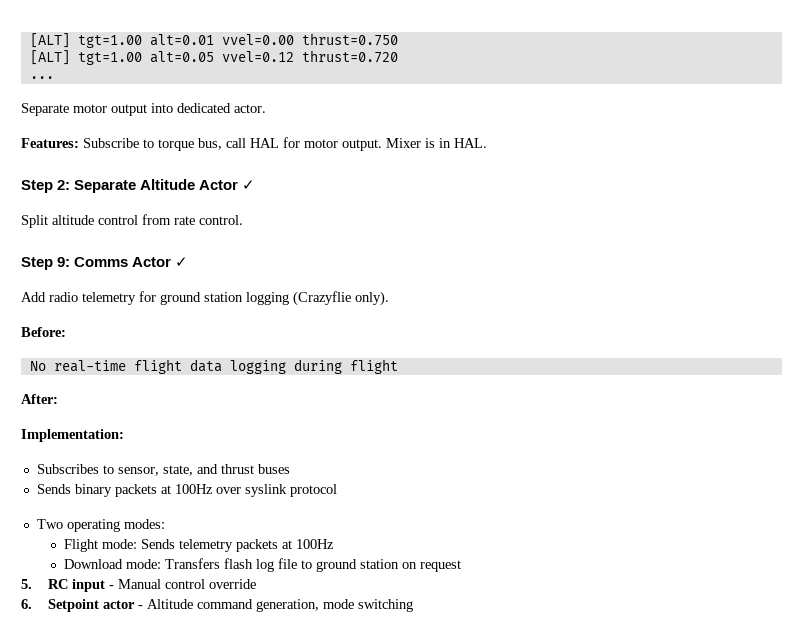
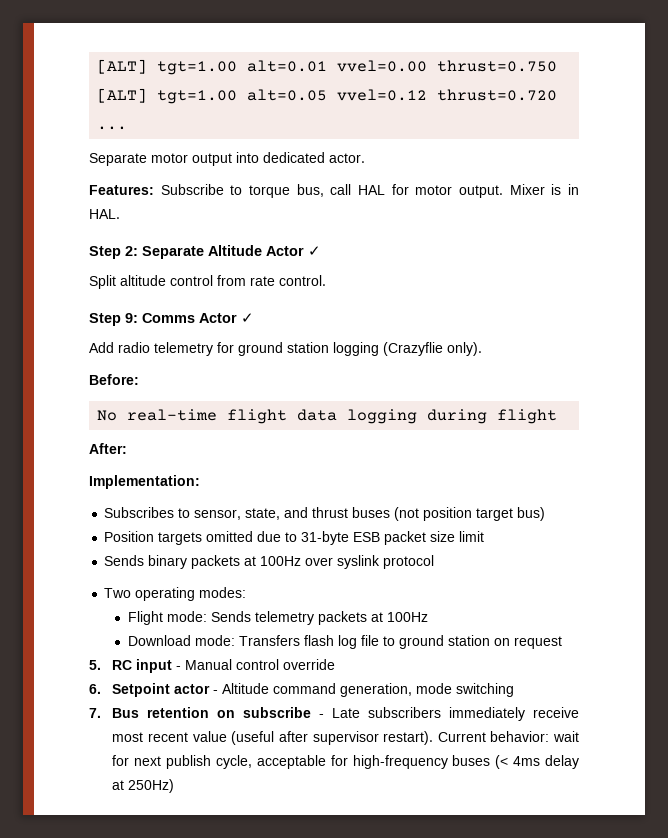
- Subscribes to sensor, state, and thrust buses
+ Subscribes to sensor, state, and thrust buses (not position target bus)
+ Position targets omitted due to 31-byte ESB packet size limit
+ 7. Bus retention on subscribe - Late subscribers immediately receive most recent value (useful after supervisor restart). Current behavior: wait for next publish cycle, acceptable for high-frequency buses (< 4ms delay at 250Hz)

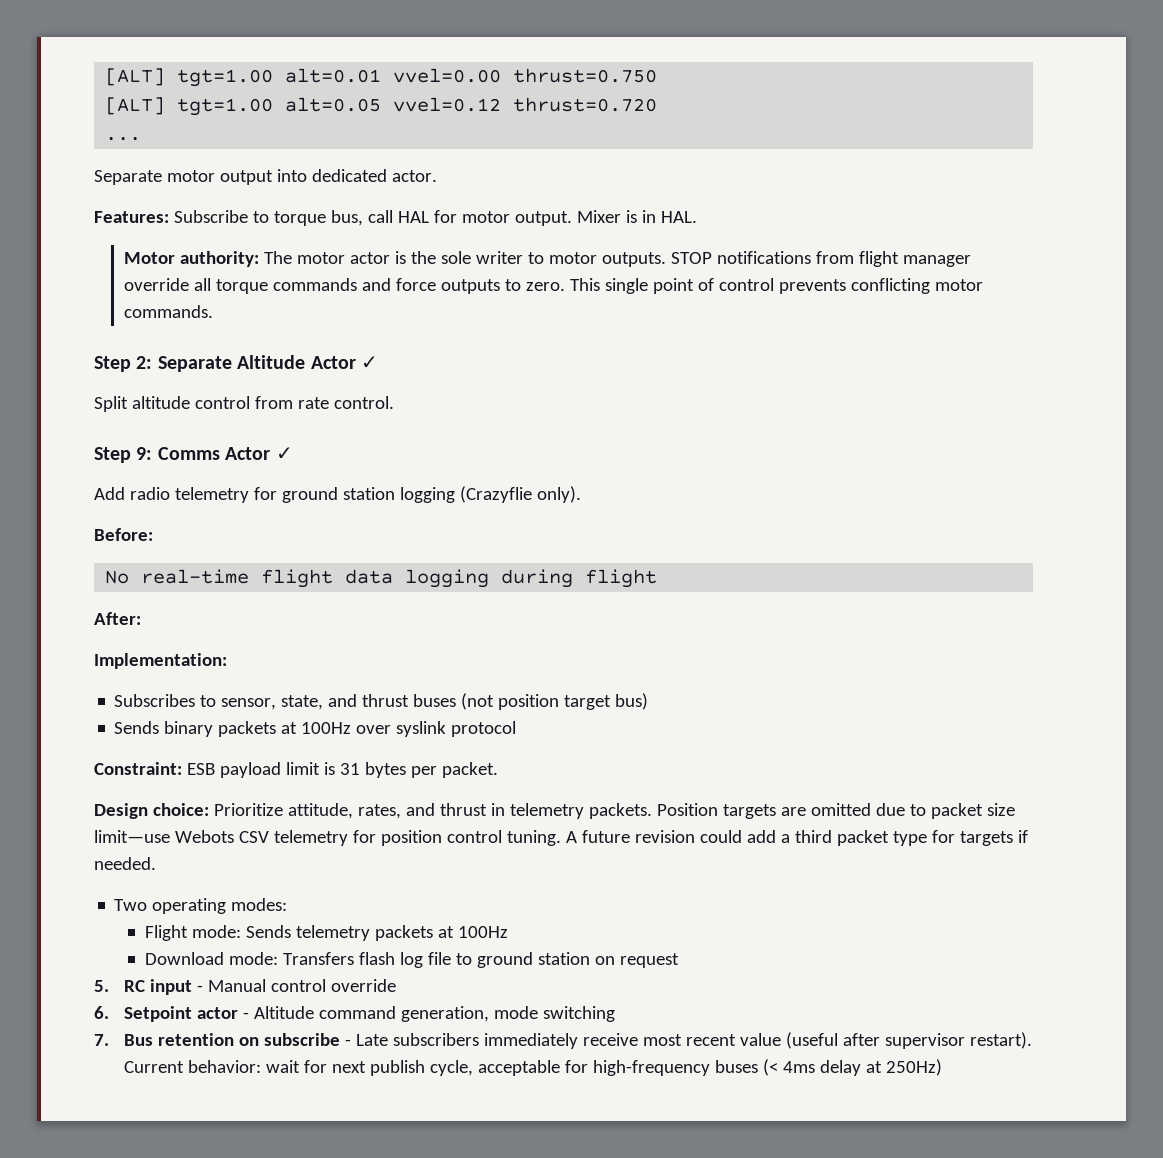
+ Motor authority: The motor actor is the sole writer to motor outputs. STOP notifications from flight manager override all torque commands and force outputs to zero. This single point of control prevents conflicting motor commands.
- Position targets omitted due to 31-byte ESB packet size limit
+ Constraint: ESB payload limit is 31 bytes per packet.
+ Design choice: Prioritize attitude, rates, and thrust in telemetry packets. Position targets are omitted due to packet size limit—use Webots CSV telemetry for position control tuning. A future revision could add a third packet type for targets if needed.

